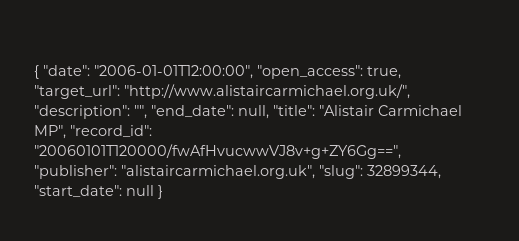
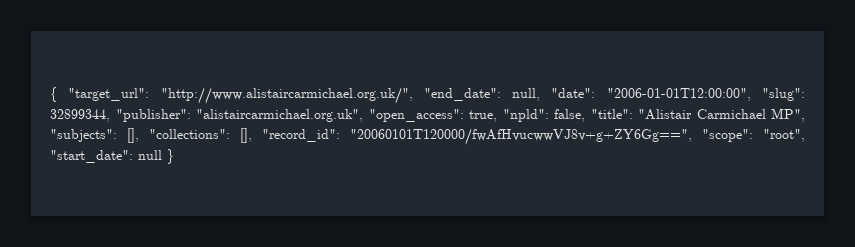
- { "date": "2006-01-01T12:00:00", "open_access": true, "target_url": "http://www.alistaircarmichael.org.uk/", "description": "", "end_date": null, "title": "Alistair Carmichael MP", "record_id": "20060101T120000/fwAfHvucwwVJ8v+g+ZY6Gg==", "publisher": "alistaircarmichael.org.uk", "slug": 32899344, "start_date": null }
+ { "target_url": "http://www.alistaircarmichael.org.uk/", "end_date": null, "date": "2006-01-01T12:00:00", "slug": 32899344, "publisher": "alistaircarmichael.org.uk", "open_access": true, "npld": false, "title": "Alistair Carmichael MP", "subjects": [], "collections": [], "record_id": "20060101T120000/fwAfHvucwwVJ8v+g+ZY6Gg==", "scope": "root", "start_date": null }

